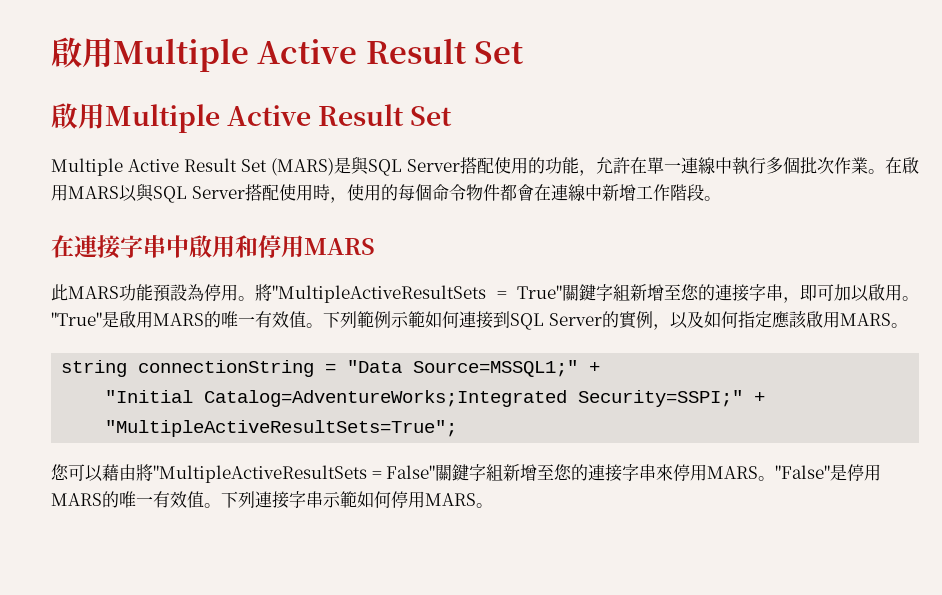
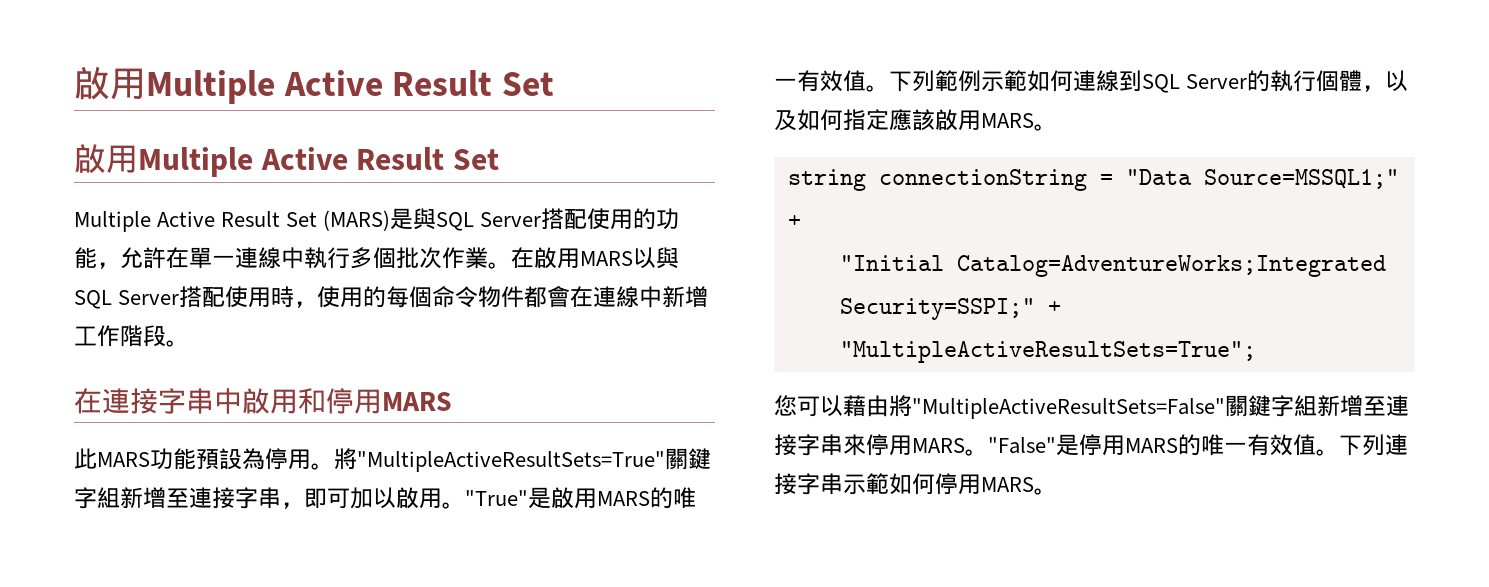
- 將"MultipleActiveResultSets = True"關鍵字組新增至您的連接字串，即可加以啟用。
+ 將"MultipleActiveResultSets=True"關鍵字組新增至連接字串，即可加以啟用。
- 下列範例示範如何連接到SQL Server的實例，以及如何指定應該啟用MARS。
+ 下列範例示範如何連線到SQL Server的執行個體，以及如何指定應該啟用MARS。
- 您可以藉由將"MultipleActiveResultSets = False"關鍵字組新增至您的連接字串來停用MARS。
+ 您可以藉由將"MultipleActiveResultSets=False"關鍵字組新增至連接字串來停用MARS。

